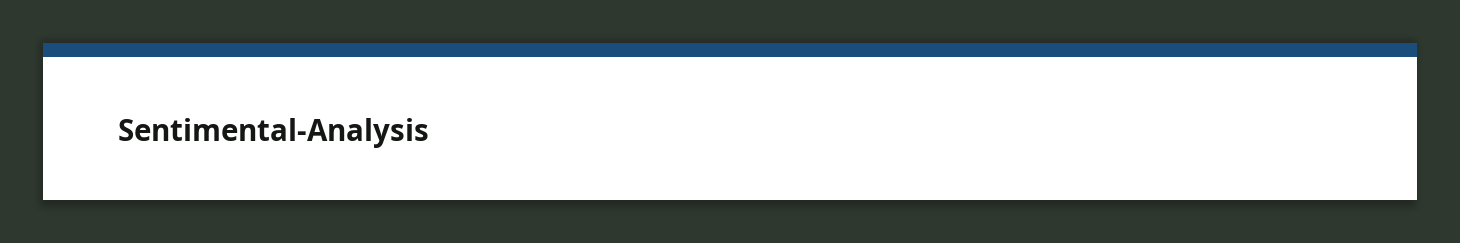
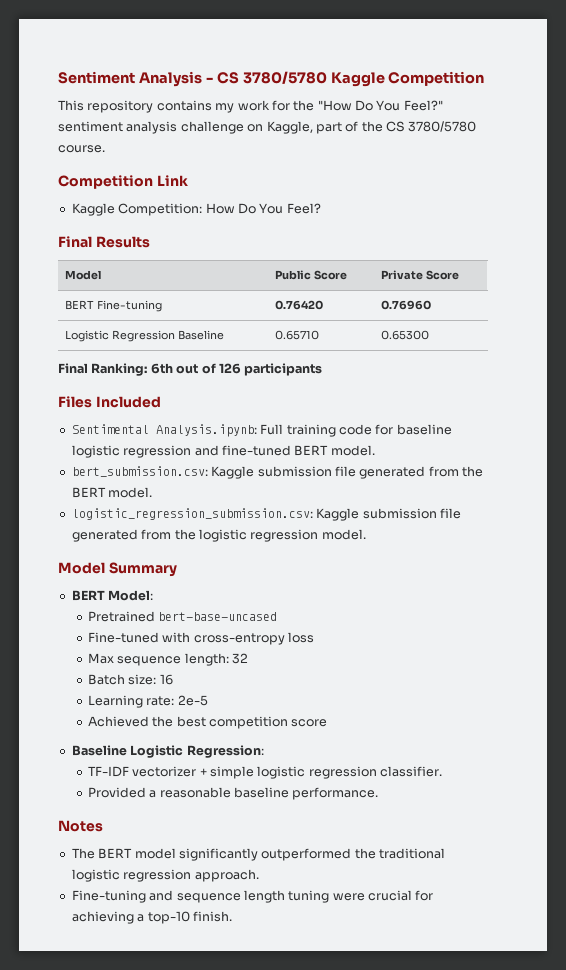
- Sentimental-Analysis
+ Sentiment Analysis - CS 3780/5780 Kaggle Competition
+ This repository contains my work for the "How Do You Feel?" sentiment analysis challenge on Kaggle, part of the CS 3780/5780 course.
+ Competition Link
+ Kaggle Competition: How Do You Feel?
+ Final Results
+ Model | Public Score | Private Score
+ BERT Fine-tuning | 0.76420 | 0.76960
+ Logistic Regression Baseline | 0.65710 | 0.65300
+ Final Ranking: 6th out of 126 participants
+ Files Included
+ Sentimental Analysis.ipynb: Full training code for baseline logistic regression and fine-tuned BERT model.
+ bert_submission.csv: Kaggle submission file generated from the BERT model.
+ logistic_regression_submission.csv: Kaggle submission file generated from the logistic regression model.
+ Model Summary
+ BERT Model:
+ Pretrained bert-base-uncased
+ Fine-tuned with cross-entropy loss
+ Max sequence length: 32
+ Batch size: 16
+ Learning rate: 2e-5
+ Achieved the best competition score
+ Baseline Logistic Regression:
+ TF-IDF vectorizer + simple logistic regression classifier.
+ Provided a reasonable baseline performance.
+ Notes
+ The BERT model significantly outperformed the traditional logistic regression approach.
+ Fine-tuning and sequence length tuning were crucial for achieving a top-10 finish.

